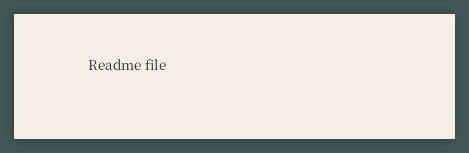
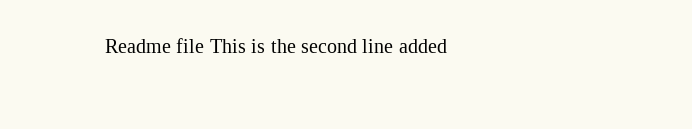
- Readme file
+ Readme file This is the second line added

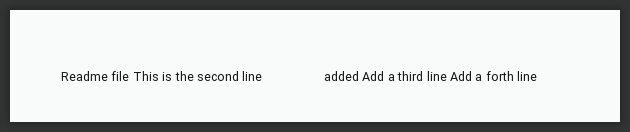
- Readme file This is the second line added
+ Readme file This is the second line added Add a third line Add a forth line

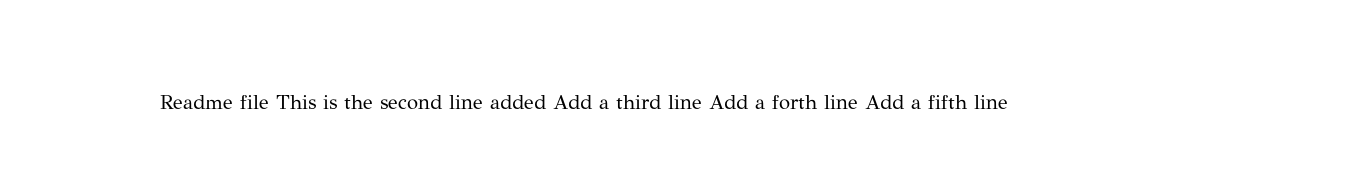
- Readme file This is the second line added Add a third line Add a forth line
+ Readme file This is the second line added Add a third line Add a forth line Add a fifth line

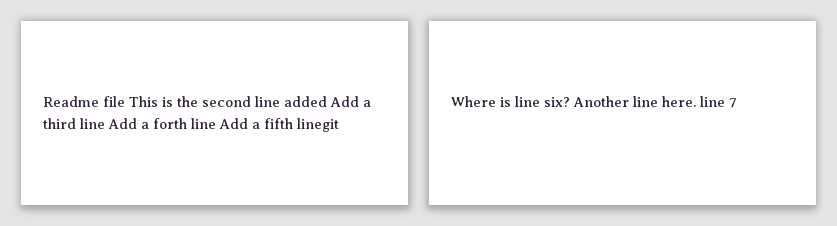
- Readme file This is the second line added Add a third line Add a forth line Add a fifth line
+ Readme file This is the second line added Add a third line Add a forth line Add a fifth linegit Where is line six? Another line here. line 7

